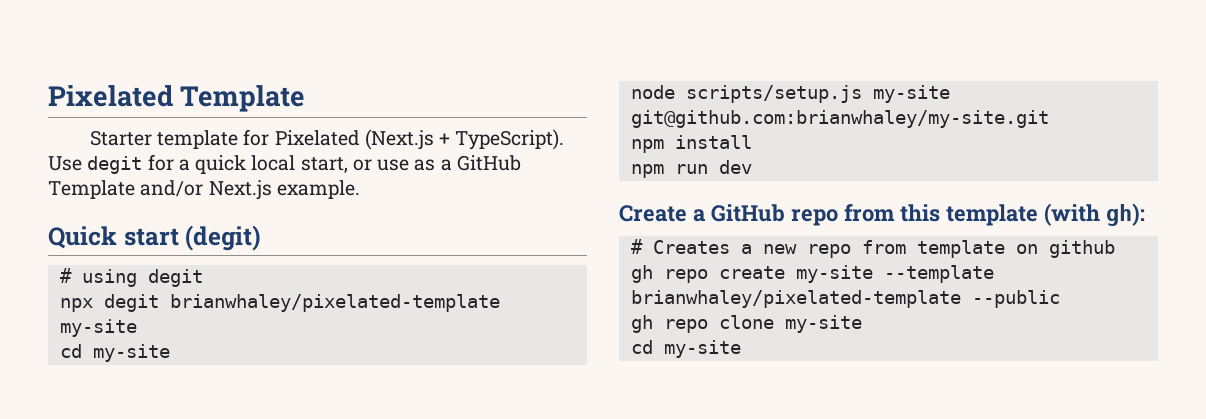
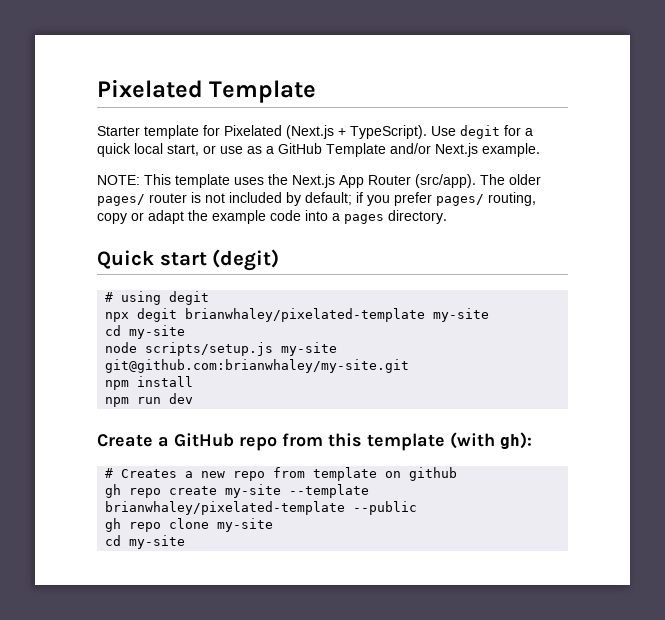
+ NOTE: This template uses the Next.js App Router (src/app). The older pages/ router is not included by default; if you prefer pages/ routing, copy or adapt the example code into a pages directory.

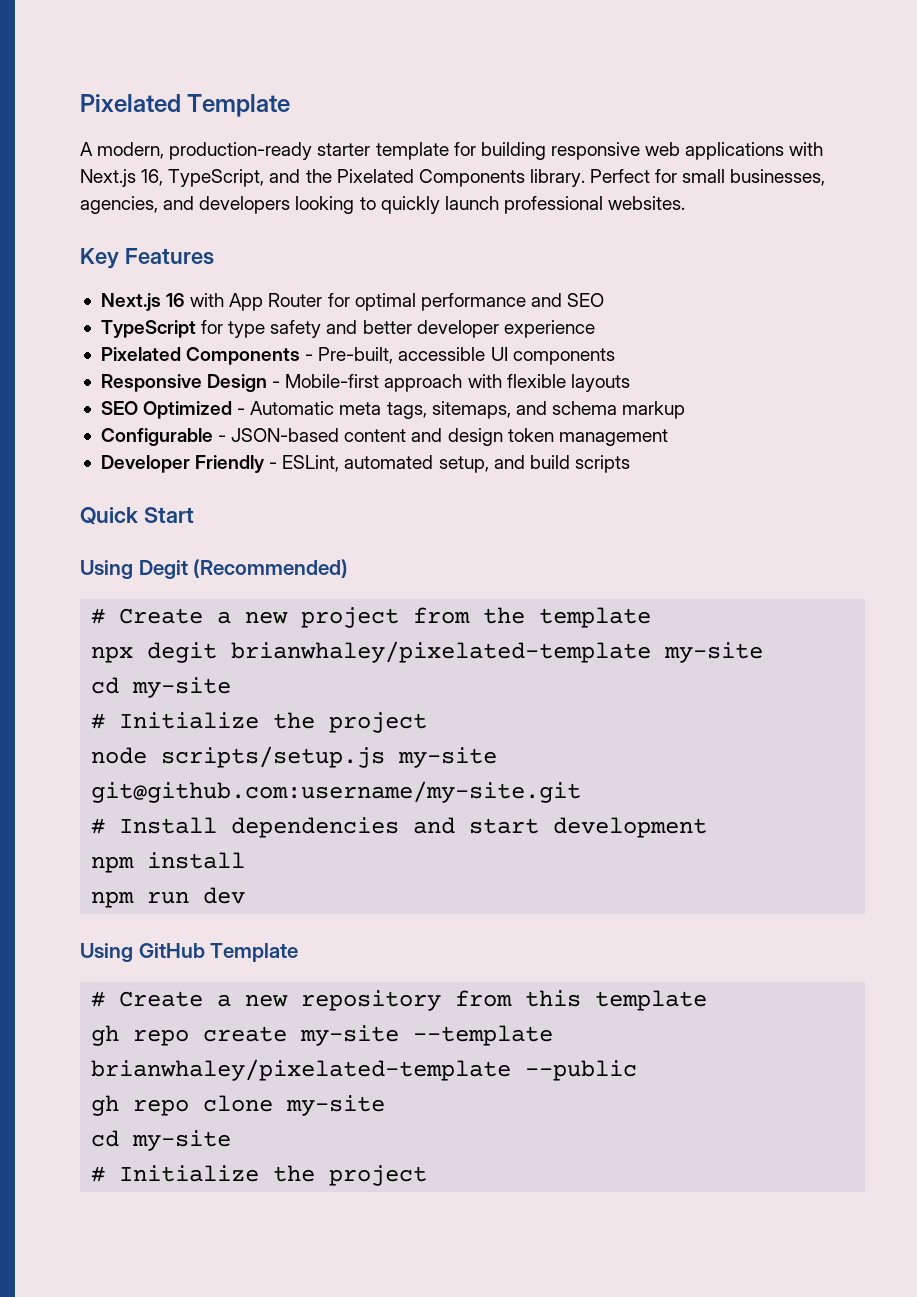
- Starter template for Pixelated (Next.js + TypeScript). Use degit for a quick local start, or use as a GitHub Template and/or Next.js example.
- NOTE: This template uses the Next.js App Router (src/app). The older pages/ router is not included by default; if you prefer pages/ routing, copy or adapt the example code into a pages directory.
- Quick start (degit)
- # using degit
+ A modern, production-ready starter template for building responsive web applications with Next.js 16, TypeScript, and the Pixelated Components library. Perfect for small businesses, agencies, and developers looking to quickly launch professional websites.
+ Key Features
+ Next.js 16 with App Router for optimal performance and SEO
+ TypeScript for type safety and better developer experience
+ Pixelated Components - Pre-built, accessible UI components
+ Responsive Design - Mobile-first approach with flexible layouts
+ SEO Optimized - Automatic meta tags, sitemaps, and schema markup
+ Configurable - JSON-based content and design token management
+ Developer Friendly - ESLint, automated setup, and build scripts
+ Quick Start
+ Using Degit (Recommended)
+ # Create a new project from the template
  npx degit brianwhaley/pixelated-template my-site
  cd my-site
+ # Initialize the project
- node scripts/setup.js my-site git@github.com:brianwhaley/my-site.git
+ node scripts/setup.js my-site git@github.com:username/my-site.git
+ # Install dependencies and start development
- Create a GitHub repo from this template (with gh):
- # Creates a new repo from template on github
+ Using GitHub Template
+ # Create a new repository from this template
  gh repo clone my-site
  cd my-site
+ # Initialize the project

